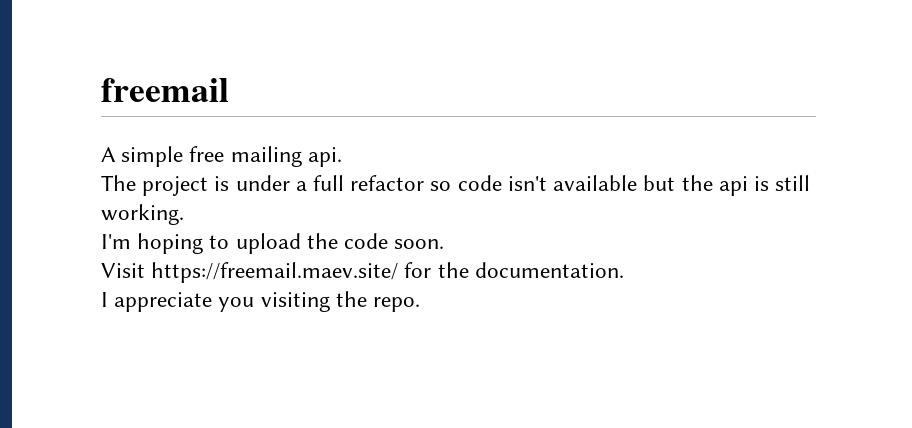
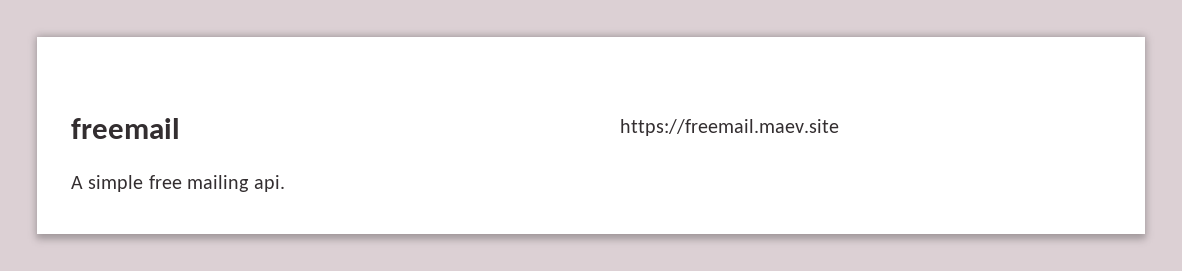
- The project is under a full refactor so code isn't available but the api is still working.
- I'm hoping to upload the code soon.
- Visit https://freemail.maev.site/ for the documentation.
- I appreciate you visiting the repo.
+ https://freemail.maev.site

